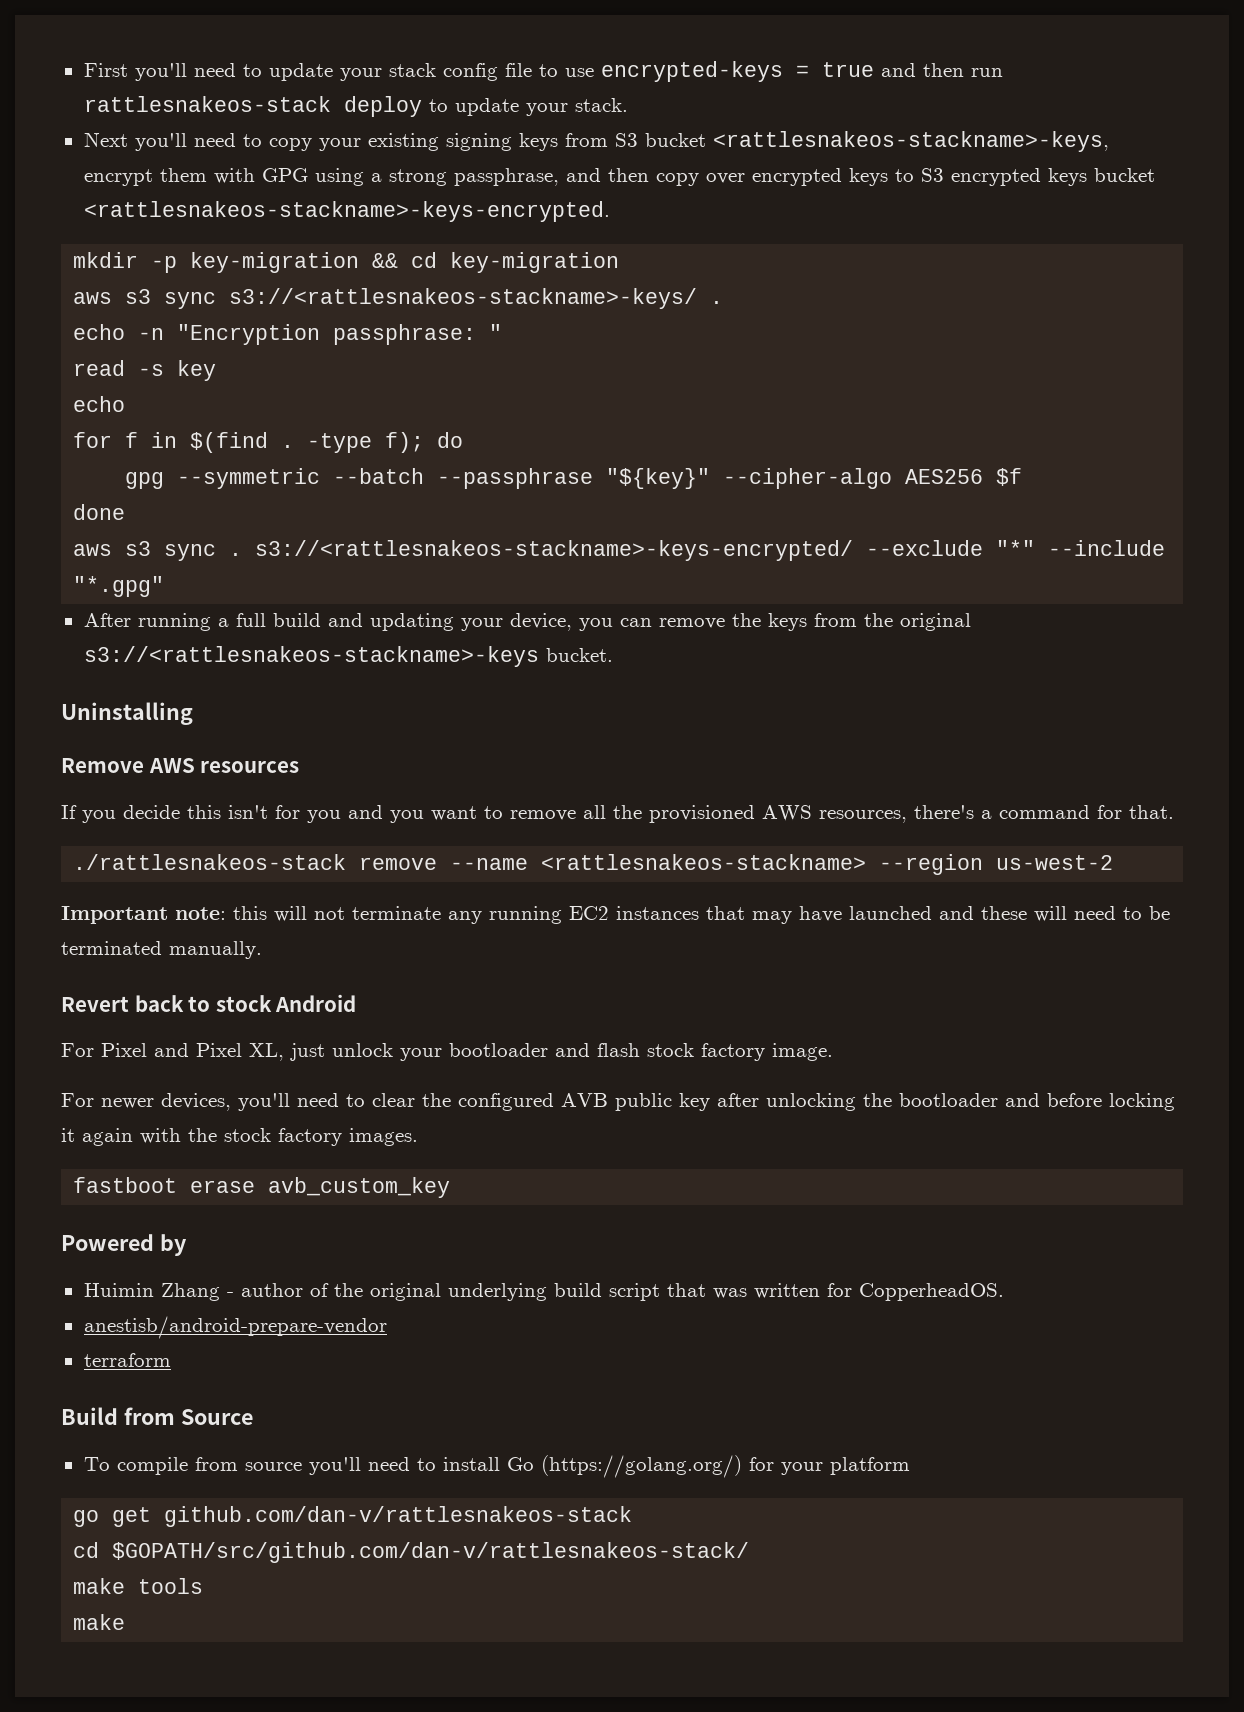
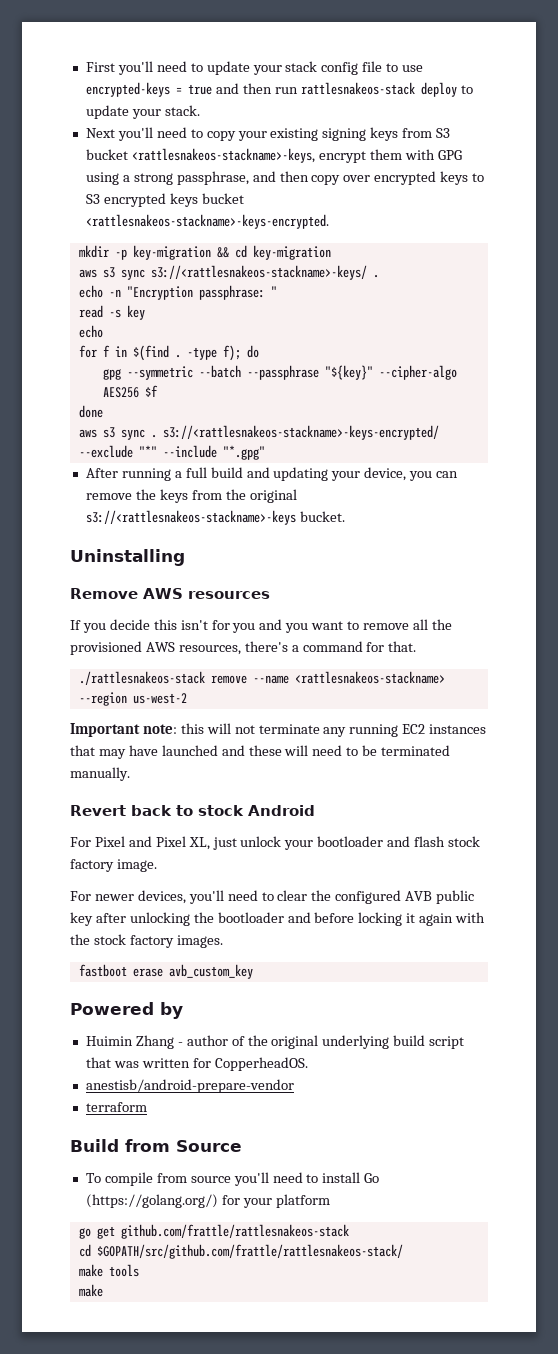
- go get github.com/dan-v/rattlesnakeos-stack
- cd $GOPATH/src/github.com/dan-v/rattlesnakeos-stack/
+ go get github.com/frattle/rattlesnakeos-stack
+ cd $GOPATH/src/github.com/frattle/rattlesnakeos-stack/

